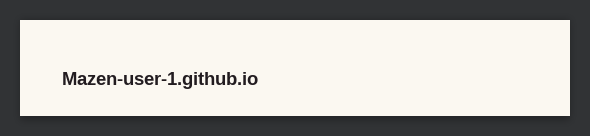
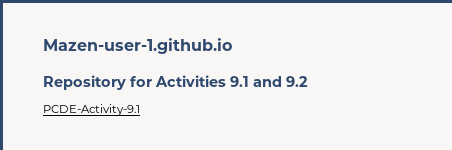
+ Repository for Activities 9.1 and 9.2
+ PCDE-Activity-9.1

